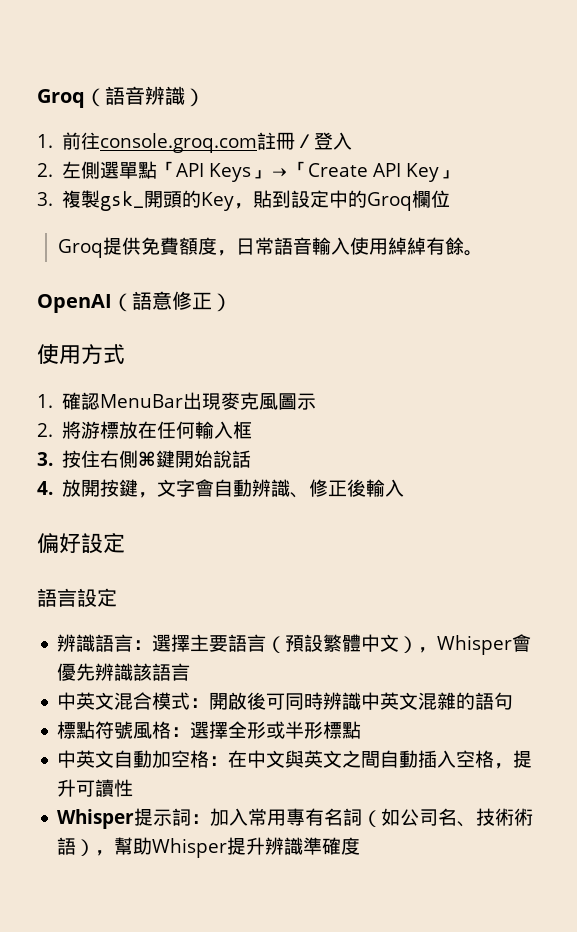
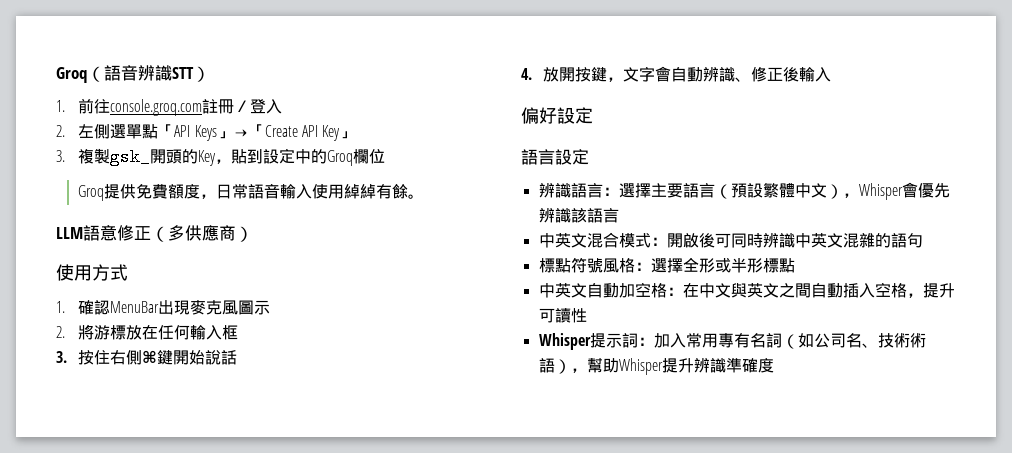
- Groq（語音辨識）
+ Groq（語音辨識STT）
- OpenAI（語意修正）
+ LLM語意修正（多供應商）

